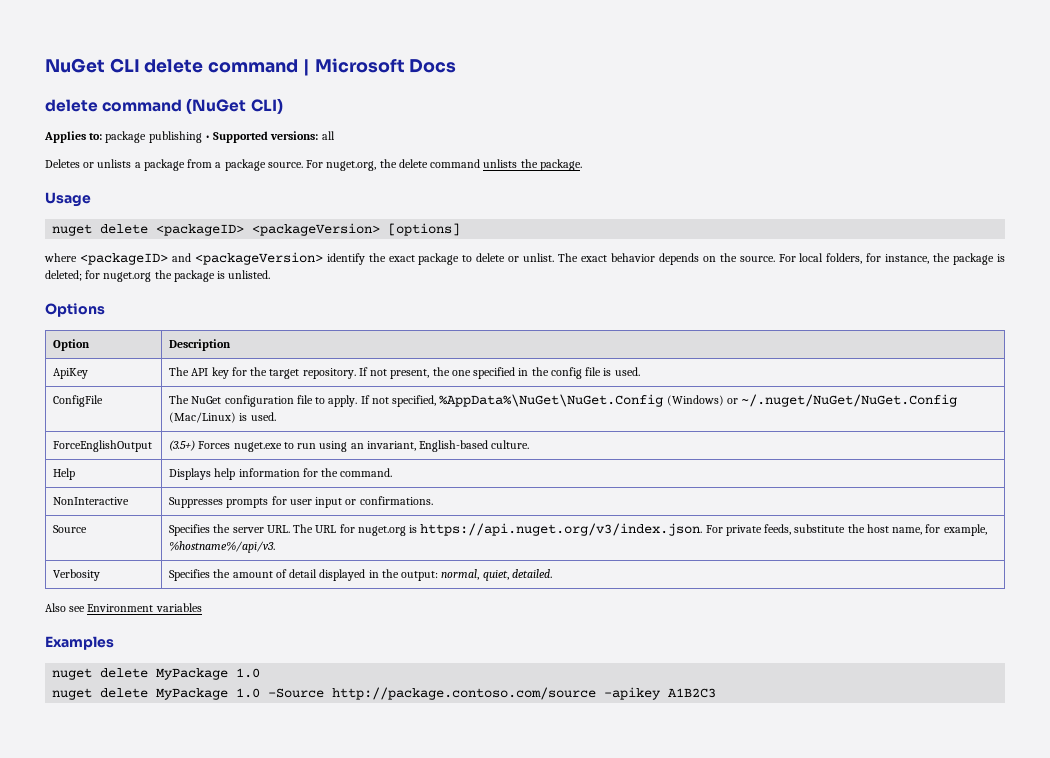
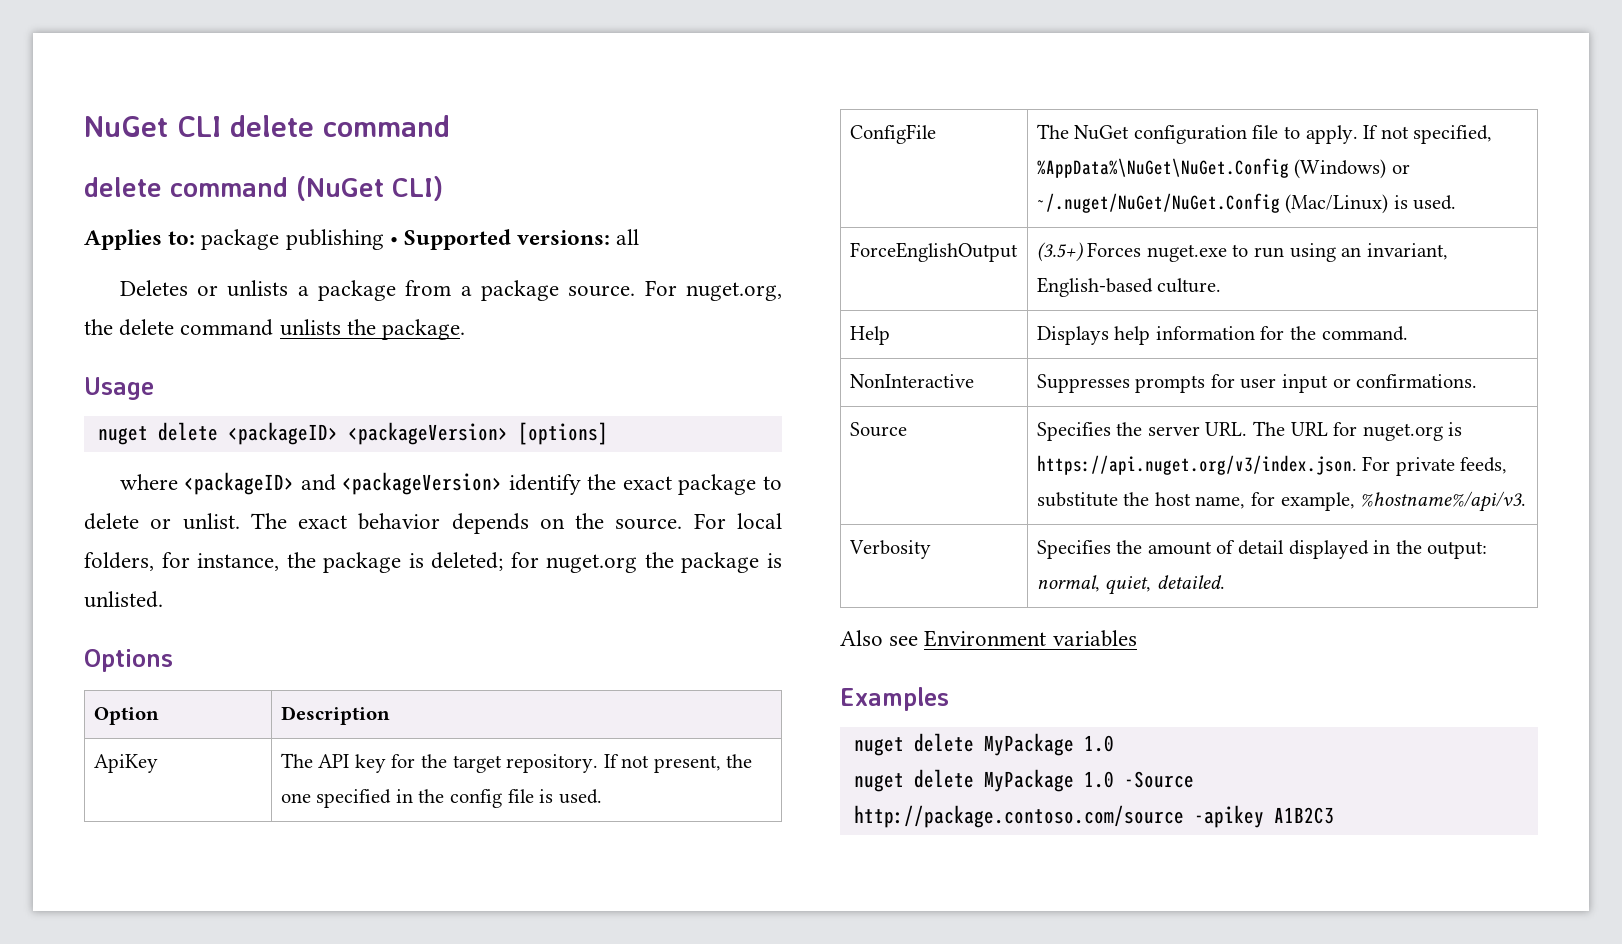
- NuGet CLI delete command | Microsoft Docs
+ NuGet CLI delete command

